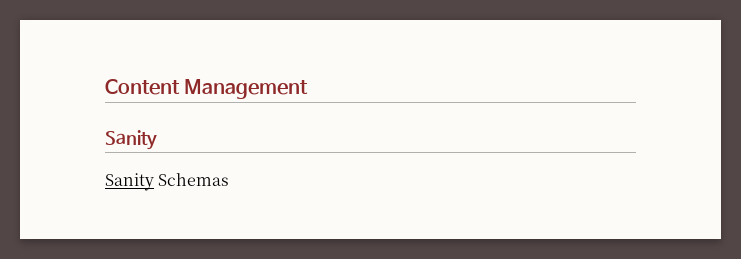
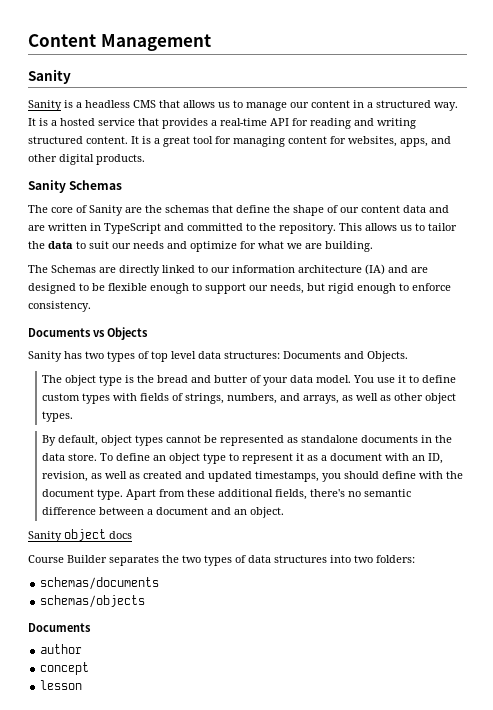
+ Sanity is a headless CMS that allows us to manage our content in a structured way. It is a hosted service that provides a real-time API for reading and writing structured content. It is a great tool for managing content for websites, apps, and other digital products.
  Sanity Schemas
+ The core of Sanity are the schemas that define the shape of our content data and are written in TypeScript and committed to the repository. This allows us to tailor the data to suit our needs and optimize for what we are building.
+ The Schemas are directly linked to our information architecture (IA) and are designed to be flexible enough to support our needs, but rigid enough to enforce consistency.
+ Documents vs Objects
+ Sanity has two types of top level data structures: Documents and Objects.
+ The object type is the bread and butter of your data model. You use it to define custom types with fields of strings, numbers, and arrays, as well as other object types.
+ By default, object types cannot be represented as standalone documents in the data store. To define an object type to represent it as a document with an ID, revision, as well as created and updated timestamps, you should define with the document type. Apart from these additional fields, there's no semantic difference between a document and an object.
+ Sanity object docs
+ Course Builder separates the two types of data structures into two folders:
+ schemas/documents
+ schemas/objects
+ Documents
+ author
+ concept
+ lesson

